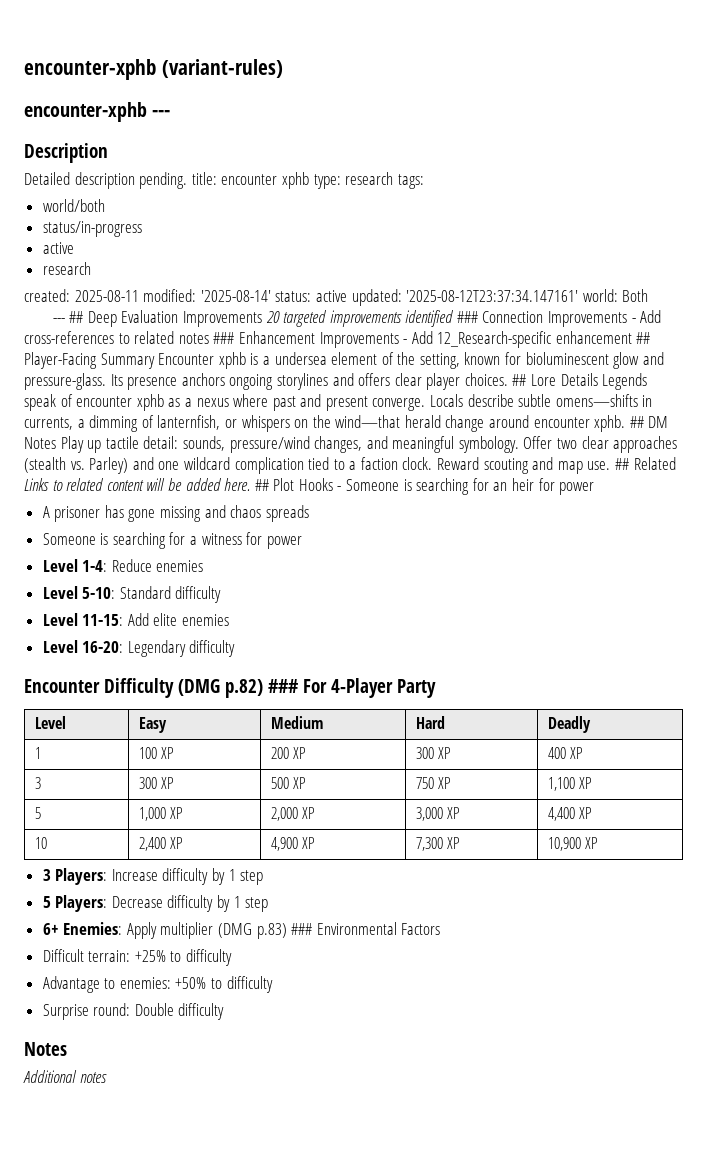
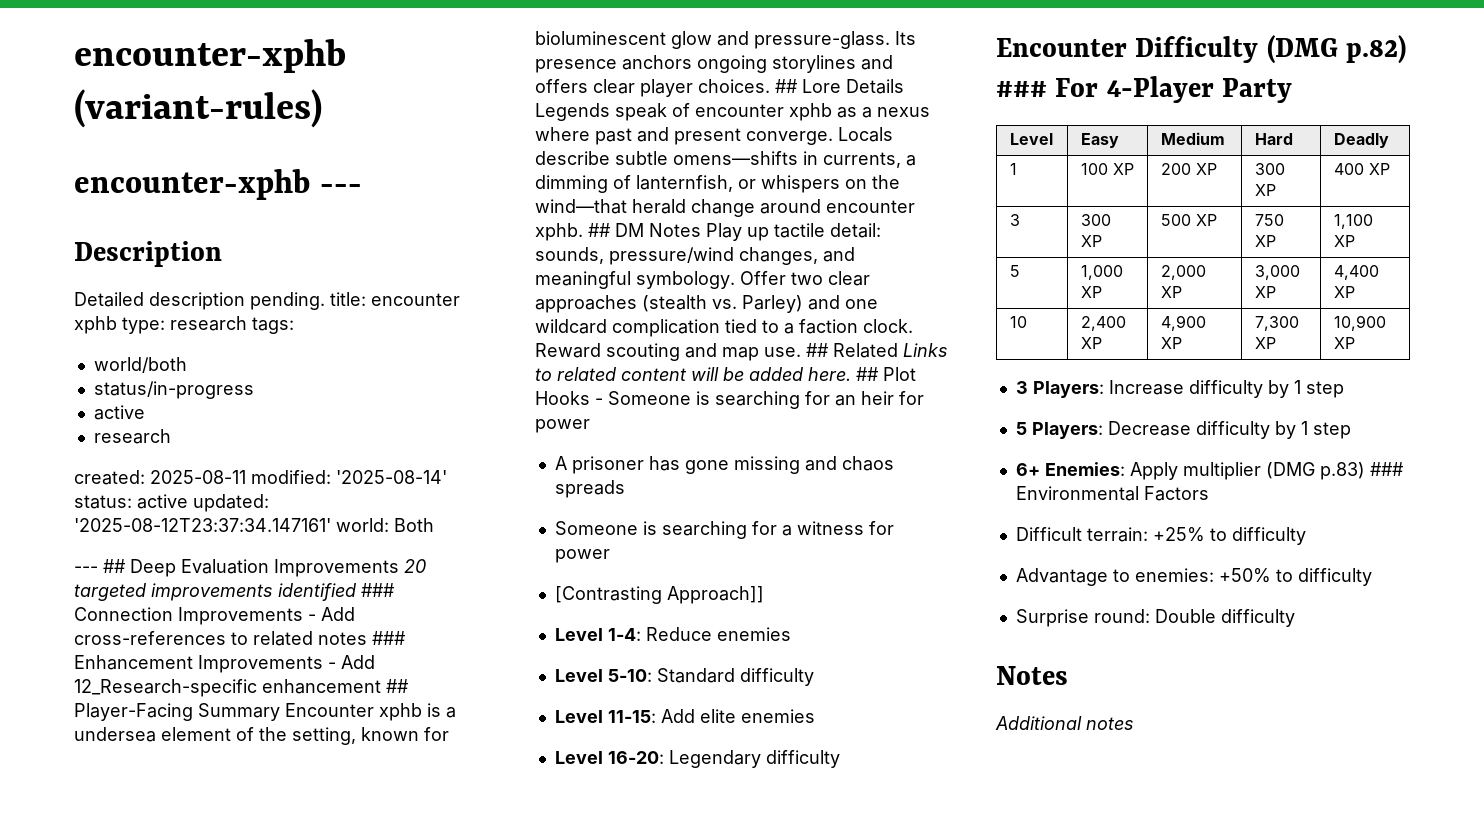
+ [Contrasting Approach]]

